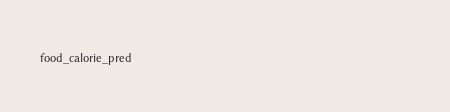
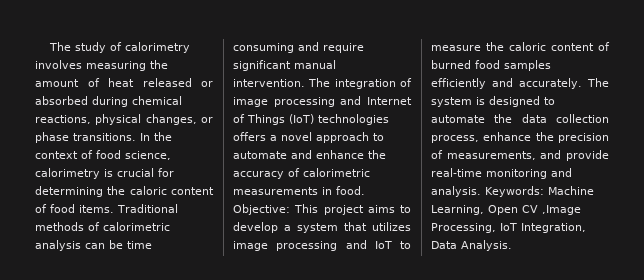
- food_calorie_pred
+ The study of calorimetry involves measuring the amount of heat released or absorbed during chemical reactions, physical changes, or phase transitions. In the context of food science, calorimetry is crucial for determining the caloric content of food items. Traditional methods of calorimetric analysis can be time consuming and require significant manual intervention. The integration of image processing and Internet of Things (IoT) technologies offers a novel approach to automate and enhance the accuracy of calorimetric measurements in food. Objective: This project aims to develop a system that utilizes image processing and IoT to measure the caloric content of burned food samples efficiently and accurately. The system is designed to automate the data collection process, enhance the precision of measurements, and provide real-time monitoring and analysis. Keywords: Machine Learning, Open CV ,Image Processing, IoT Integration, Data Analysis.

